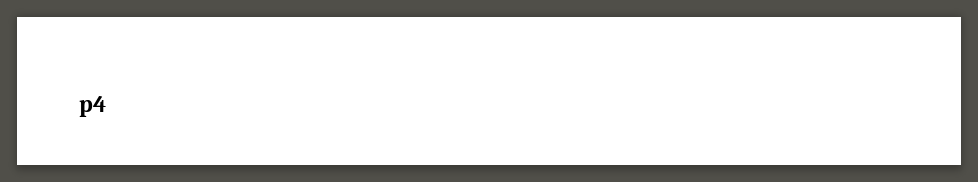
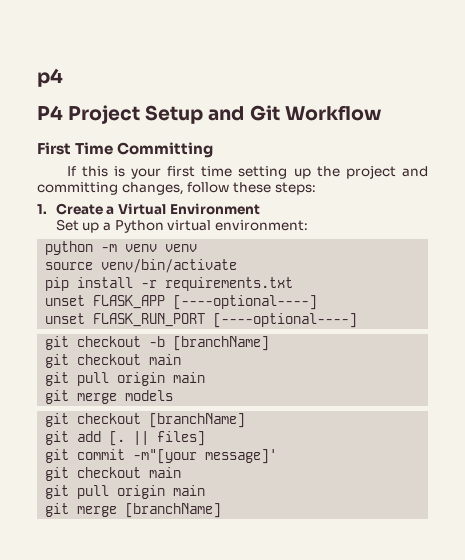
+ P4 Project Setup and Git Workflow
+ First Time Committing
+ If this is your first time setting up the project and committing changes, follow these steps:
+ 1. Create a Virtual Environment
+ Set up a Python virtual environment:
+ python -m venv venv
+ source venv/bin/activate
+ pip install -r requirements.txt
+ unset FLASK_APP [----optional----]
+ unset FLASK_RUN_PORT [----optional----]
+ git checkout -b [branchName]
+ git checkout main
+ git pull origin main
+ git merge models
+ git checkout [branchName]
+ git add [. || files]
+ git commit -m"[your message]'
+ git checkout main
+ git pull origin main
+ git merge [branchName]

